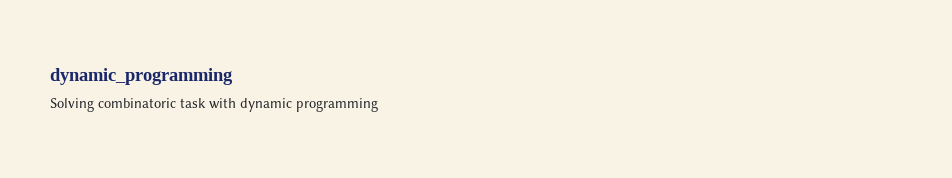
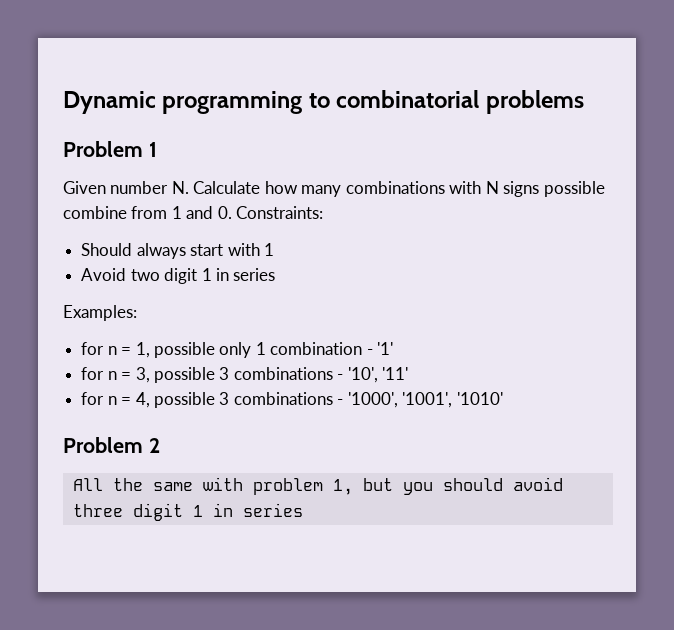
- dynamic_programming
- Solving combinatoric task with dynamic programming
+ Dynamic programming to combinatorial problems
+ Problem 1
+ Given number N. Calculate how many combinations with N signs possible combine from 1 and 0. Constraints:
+ Should always start with 1
+ Avoid two digit 1 in series
+ Examples:
+ for n = 1, possible only 1 combination - '1'
+ for n = 3, possible 3 combinations - '10', '11'
+ for n = 4, possible 3 combinations - '1000', '1001', '1010'
+ Problem 2
+ All the same with problem 1, but you should avoid three digit 1 in series

